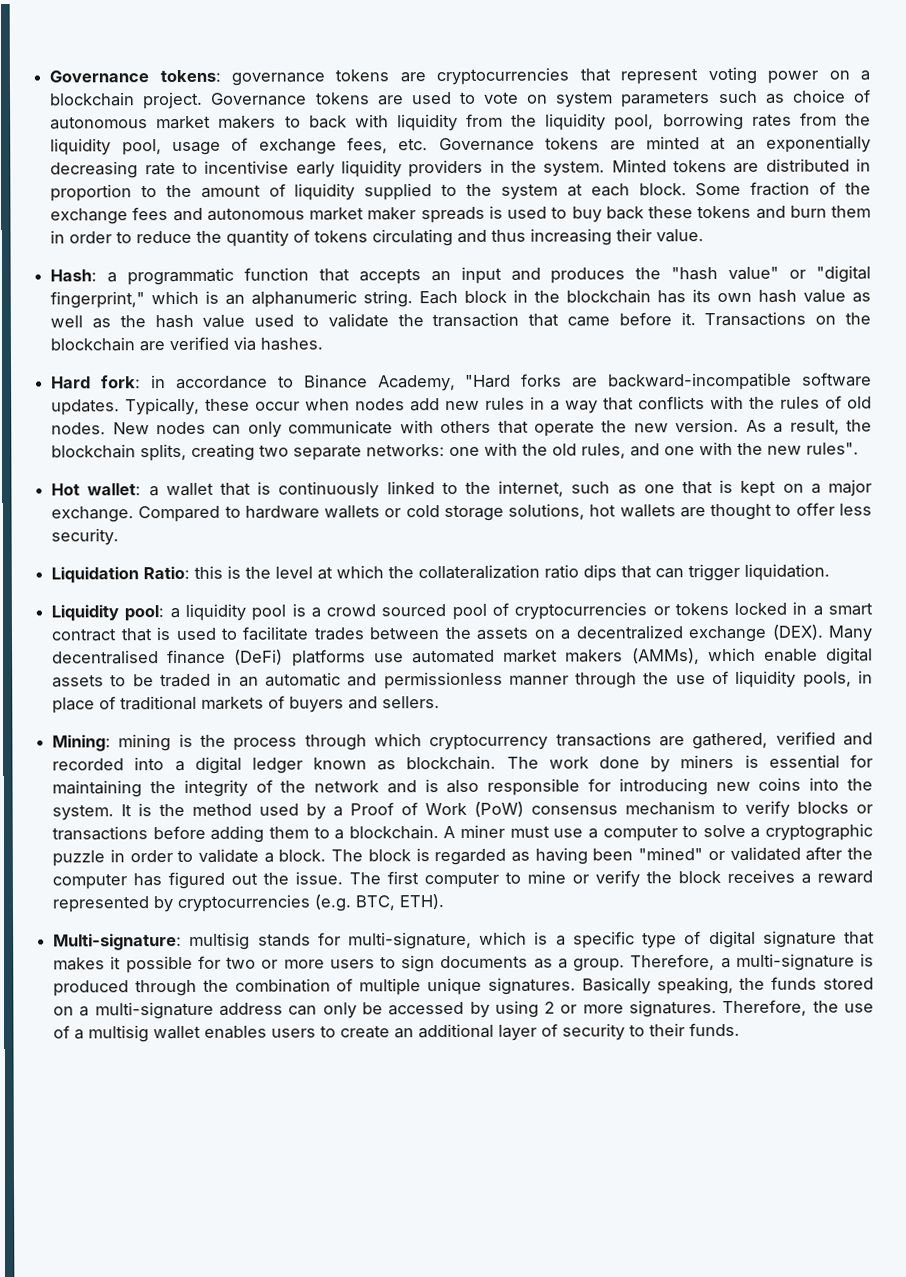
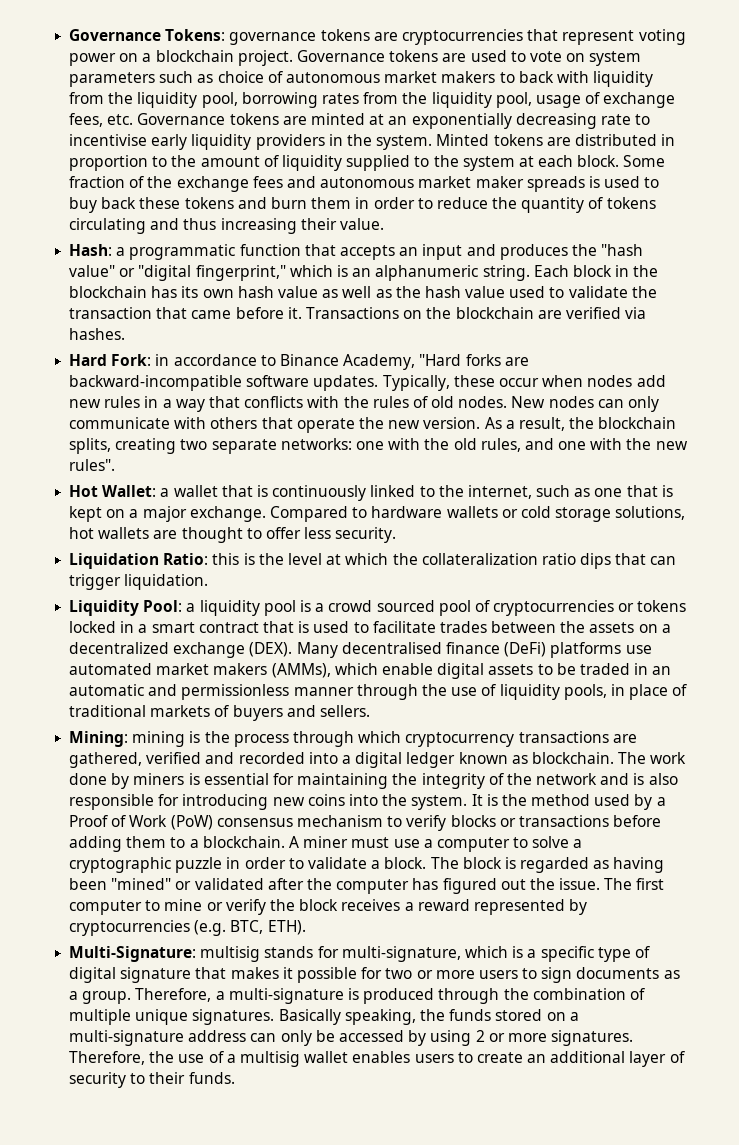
- Governance tokens: governance tokens are cryptocurrencies that represent voting power on a blockchain project.
+ Governance Tokens: governance tokens are cryptocurrencies that represent voting power on a blockchain project.
- Hard fork: in accordance to Binance Academy, "Hard forks are backward-incompatible software updates.
+ Hard Fork: in accordance to Binance Academy, "Hard forks are backward-incompatible software updates.
- Hot wallet: a wallet that is continuously linked to the internet, such as one that is kept on a major exchange.
+ Hot Wallet: a wallet that is continuously linked to the internet, such as one that is kept on a major exchange.
- Liquidity pool: a liquidity pool is a crowd sourced pool of cryptocurrencies or tokens locked in a smart contract that is used to facilitate trades between the assets on a decentralized exchange (DEX).
+ Liquidity Pool: a liquidity pool is a crowd sourced pool of cryptocurrencies or tokens locked in a smart contract that is used to facilitate trades between the assets on a decentralized exchange (DEX).
- Multi-signature: multisig stands for multi-signature, which is a specific type of digital signature that makes it possible for two or more users to sign documents as a group.
+ Multi-Signature: multisig stands for multi-signature, which is a specific type of digital signature that makes it possible for two or more users to sign documents as a group.

